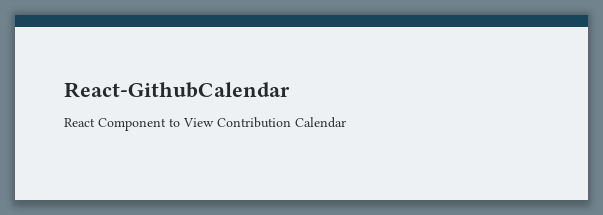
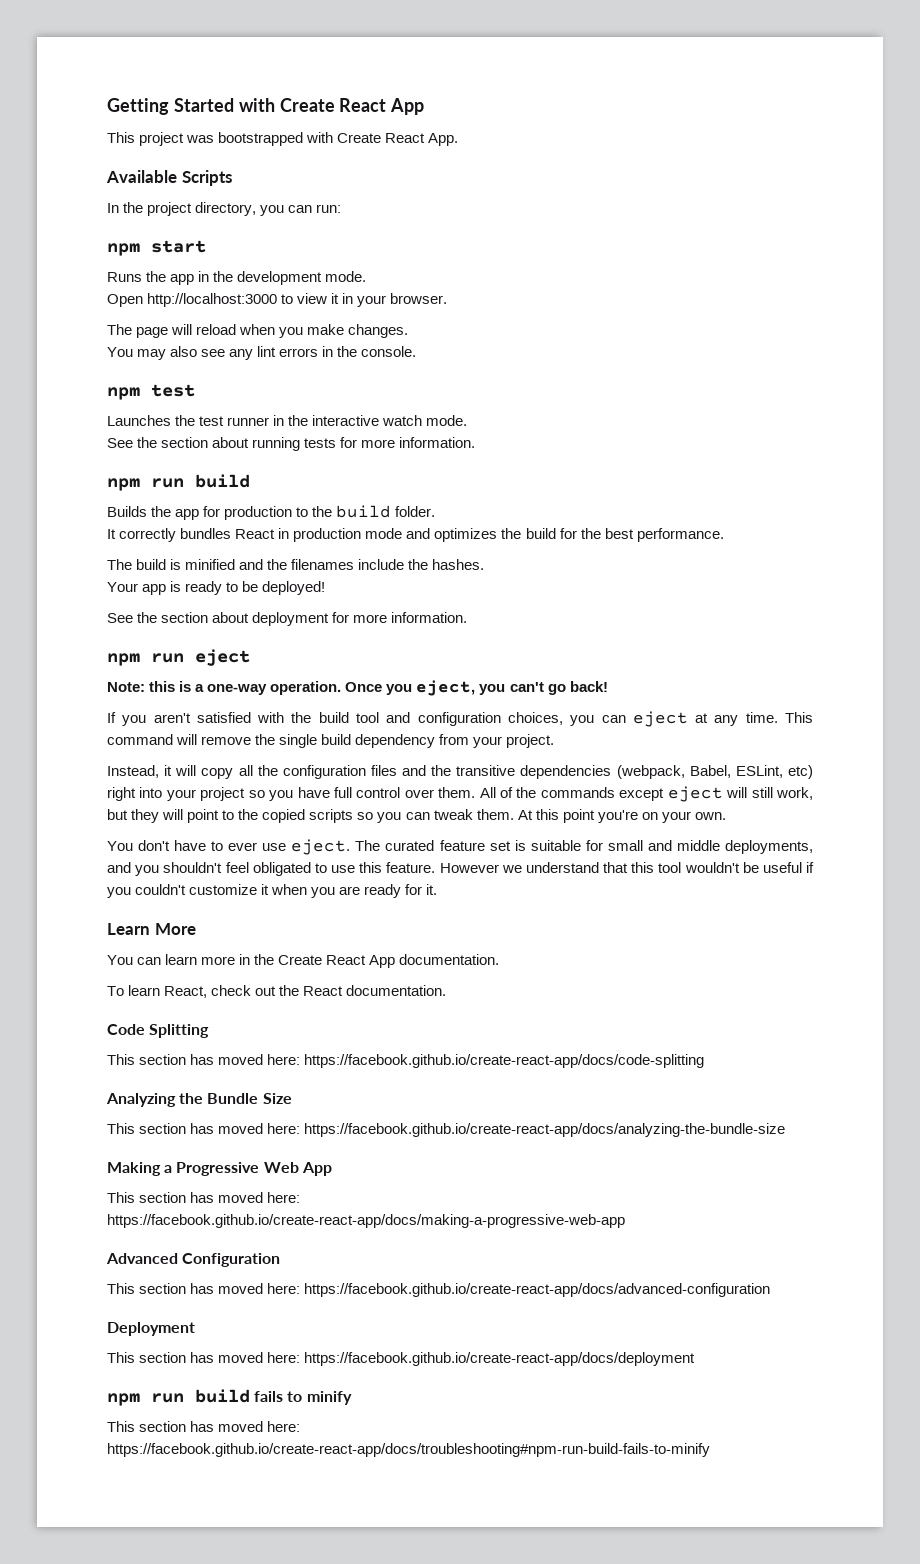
- React-GithubCalendar
- React Component to View Contribution Calendar
+ Getting Started with Create React App
+ This project was bootstrapped with Create React App.
+ Available Scripts
+ In the project directory, you can run:
+ npm start
+ Runs the app in the development mode.
+ Open http://localhost:3000 to view it in your browser.
+ The page will reload when you make changes.
+ You may also see any lint errors in the console.
+ npm test
+ Launches the test runner in the interactive watch mode.
+ See the section about running tests for more information.
+ npm run build
+ Builds the app for production to the build folder.
+ It correctly bundles React in production mode and optimizes the build for the best performance.
+ The build is minified and the filenames include the hashes.
+ Your app is ready to be deployed!
+ See the section about deployment for more information.
+ npm run eject
+ Note: this is a one-way operation. Once you eject, you can't go back!
+ If you aren't satisfied with the build tool and configuration choices, you can eject at any time. This command will remove the single build dependency from your project.
+ Instead, it will copy all the configuration files and the transitive dependencies (webpack, Babel, ESLint, etc) right into your project so you have full control over them. All of the commands except eject will still work, but they will point to the copied scripts so you can tweak them. At this point you're on your own.
+ You don't have to ever use eject. The curated feature set is suitable for small and middle deployments, and you shouldn't feel obligated to use this feature. However we understand that this tool wouldn't be useful if you couldn't customize it when you are ready for it.
+ Learn More
+ You can learn more in the Create React App documentation.
+ To learn React, check out the React documentation.
+ Code Splitting
+ This section has moved here: https://facebook.github.io/create-react-app/docs/code-splitting
+ Analyzing the Bundle Size
+ This section has moved here: https://facebook.github.io/create-react-app/docs/analyzing-the-bundle-size
+ Making a Progressive Web App
+ This section has moved here: https://facebook.github.io/create-react-app/docs/making-a-progressive-web-app
+ Advanced Configuration
+ This section has moved here: https://facebook.github.io/create-react-app/docs/advanced-configuration
+ Deployment
+ This section has moved here: https://facebook.github.io/create-react-app/docs/deployment
+ npm run build fails to minify
+ This section has moved here: https://facebook.github.io/create-react-app/docs/troubleshooting#npm-run-build-fails-to-minify

